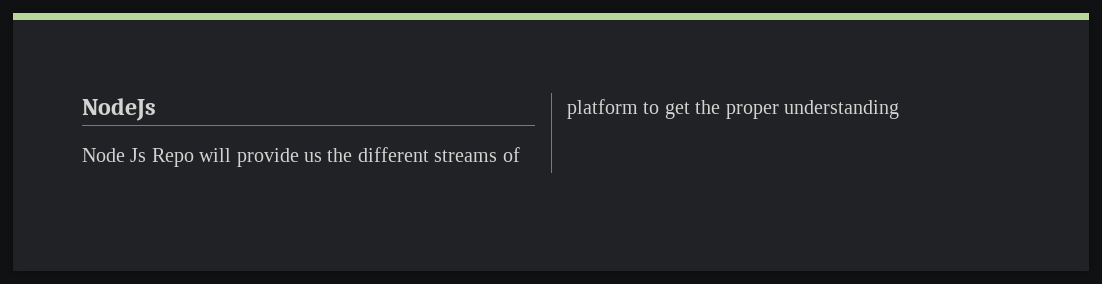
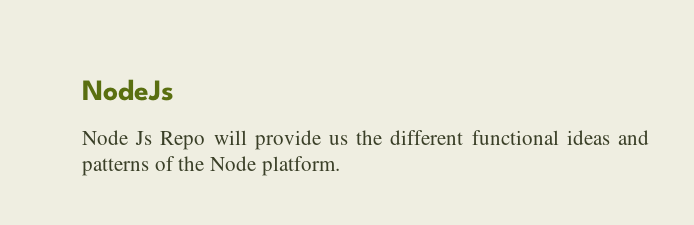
- Node Js Repo will provide us the different streams of platform to get the proper understanding
+ Node Js Repo will provide us the different functional ideas and patterns of the Node platform.

